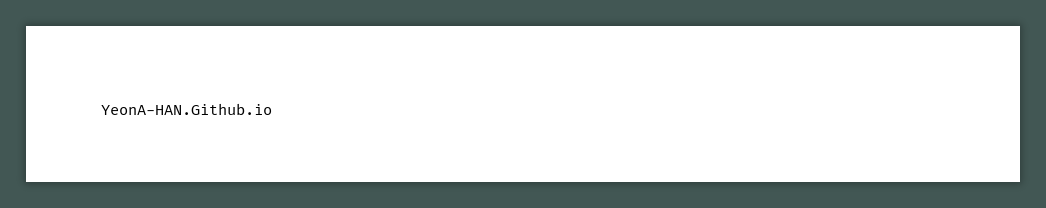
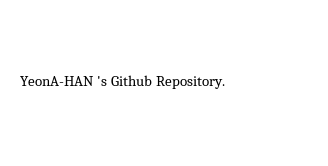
- YeonA-HAN.Github.io
+ YeonA-HAN 's Github Repository.

